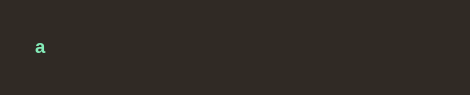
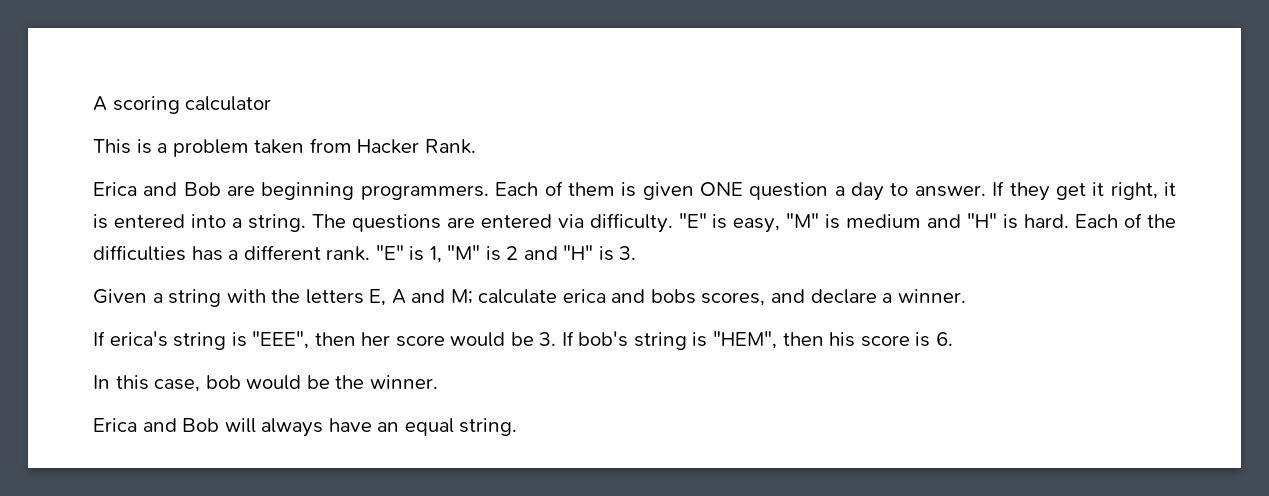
- a
+ A scoring calculator
+ This is a problem taken from Hacker Rank.
+ Erica and Bob are beginning programmers. Each of them is given ONE question a day to answer. If they get it right, it is entered into a string. The questions are entered via difficulty. "E" is easy, "M" is medium and "H" is hard. Each of the difficulties has a different rank. "E" is 1, "M" is 2 and "H" is 3.
+ Given a string with the letters E, A and M; calculate erica and bobs scores, and declare a winner.
+ If erica's string is "EEE", then her score would be 3. If bob's string is "HEM", then his score is 6.
+ In this case, bob would be the winner.
+ Erica and Bob will always have an equal string.

